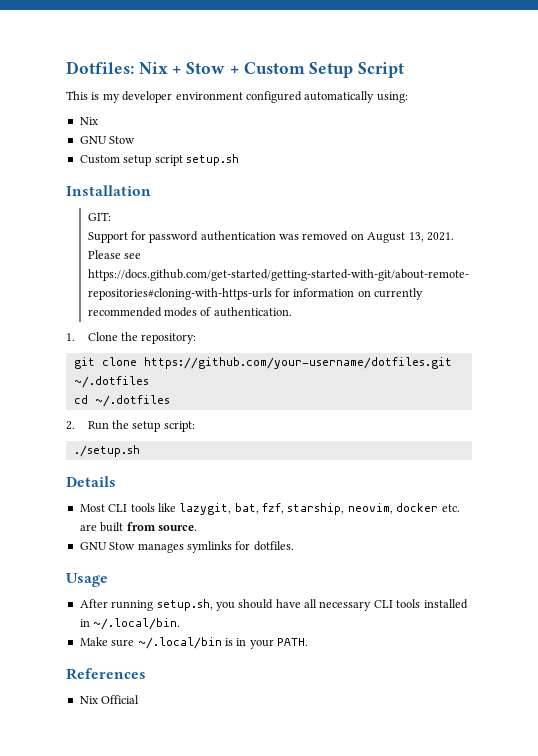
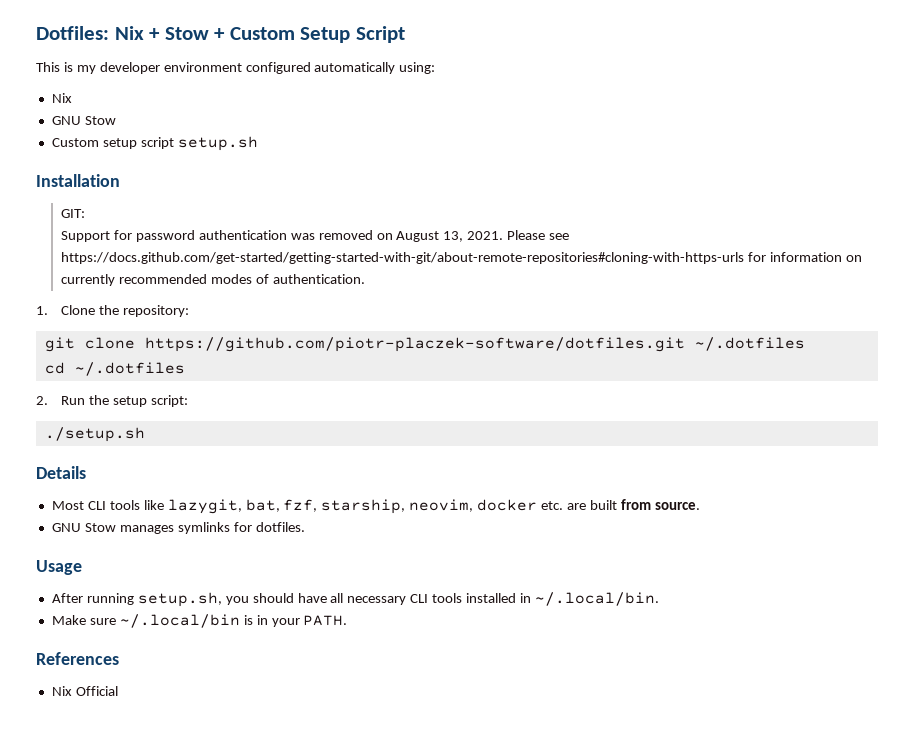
- git clone https://github.com/your-username/dotfiles.git ~/.dotfiles
+ git clone https://github.com/piotr-placzek-software/dotfiles.git ~/.dotfiles

